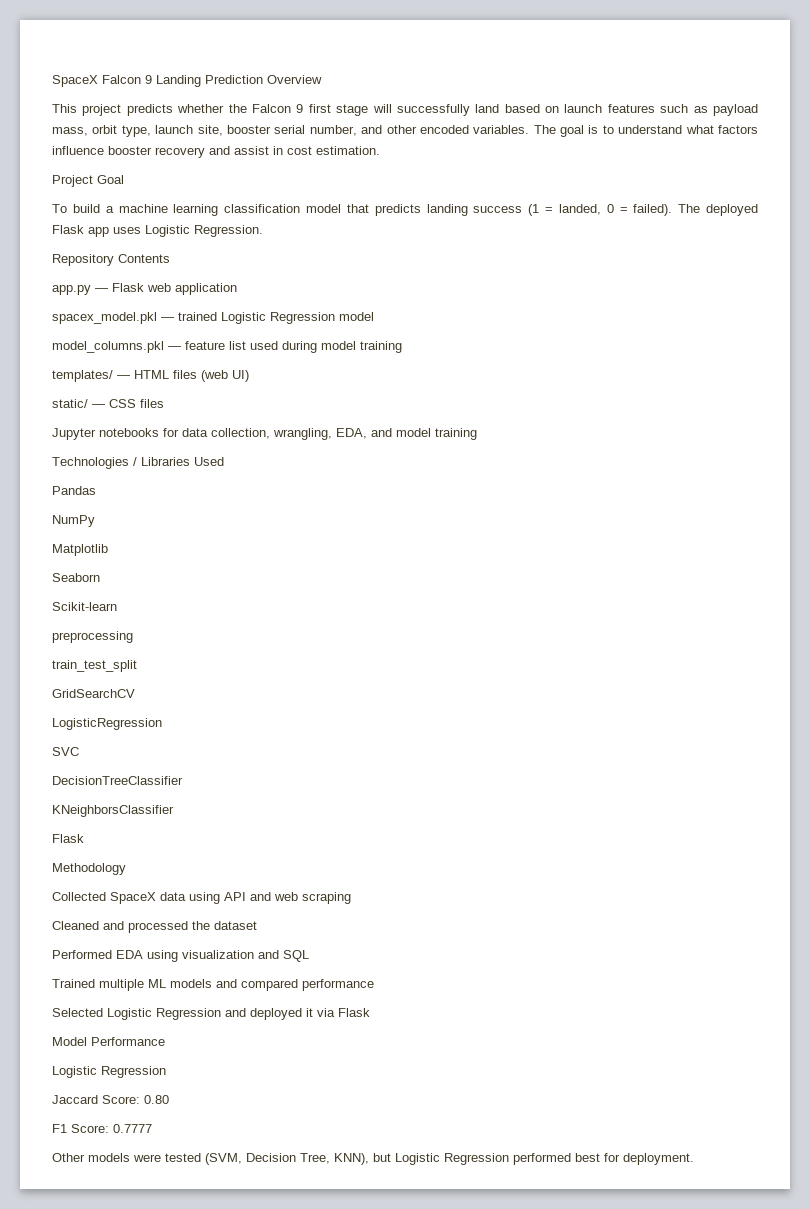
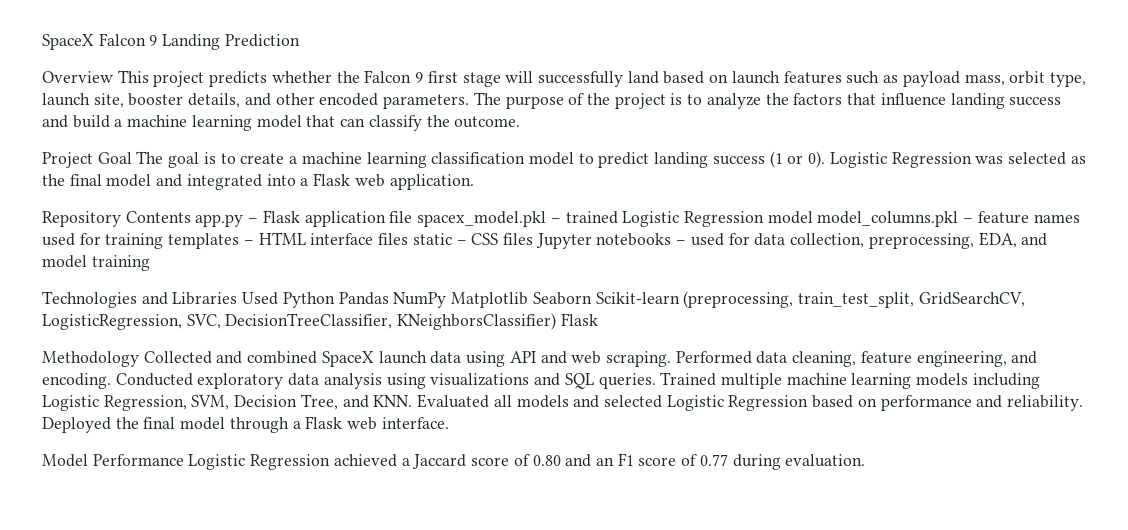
- SpaceX Falcon 9 Landing Prediction Overview
- This project predicts whether the Falcon 9 first stage will successfully land based on launch features such as payload mass, orbit type, launch site, booster serial number, and other encoded variables. The goal is to understand what factors influence booster recovery and assist in cost estimation.
- Project Goal
- To build a machine learning classification model that predicts landing success (1 = landed, 0 = failed). The deployed Flask app uses Logistic Regression.
- Repository Contents
- app.py — Flask web application
- spacex_model.pkl — trained Logistic Regression model
- model_columns.pkl — feature list used during model training
- templates/ — HTML files (web UI)
- static/ — CSS files
- Jupyter notebooks for data collection, wrangling, EDA, and model training
+ SpaceX Falcon 9 Landing Prediction
+ Overview This project predicts whether the Falcon 9 first stage will successfully land based on launch features such as payload mass, orbit type, launch site, booster details, and other encoded parameters. The purpose of the project is to analyze the factors that influence landing success and build a machine learning model that can classify the outcome.
+ Project Goal The goal is to create a machine learning classification model to predict landing success (1 or 0). Logistic Regression was selected as the final model and integrated into a Flask web application.
+ Repository Contents app.py – Flask application file spacex_model.pkl – trained Logistic Regression model model_columns.pkl – feature names used for training templates – HTML interface files static – CSS files Jupyter notebooks – used for data collection, preprocessing, EDA, and model training
- Technologies / Libraries Used
- Pandas
- NumPy
- Matplotlib
- Seaborn
- Scikit-learn
- preprocessing
- train_test_split
- GridSearchCV
- LogisticRegression
- SVC
- DecisionTreeClassifier
- KNeighborsClassifier
- Flask
- Methodology
- Collected SpaceX data using API and web scraping
- Cleaned and processed the dataset
- Performed EDA using visualization and SQL
- Trained multiple ML models and compared performance
- Selected Logistic Regression and deployed it via Flask
+ Technologies and Libraries Used Python Pandas NumPy Matplotlib Seaborn Scikit-learn (preprocessing, train_test_split, GridSearchCV, LogisticRegression, SVC, DecisionTreeClassifier, KNeighborsClassifier) Flask
+ Methodology Collected and combined SpaceX launch data using API and web scraping. Performed data cleaning, feature engineering, and encoding. Conducted exploratory data analysis using visualizations and SQL queries. Trained multiple machine learning models including Logistic Regression, SVM, Decision Tree, and KNN. Evaluated all models and selected Logistic Regression based on performance and reliability. Deployed the final model through a Flask web interface.
- Model Performance
- Logistic Regression
- Jaccard Score: 0.80
- F1 Score: 0.7777
- Other models were tested (SVM, Decision Tree, KNN), but Logistic Regression performed best for deployment.
+ Model Performance Logistic Regression achieved a Jaccard score of 0.80 and an F1 score of 0.77 during evaluation.

